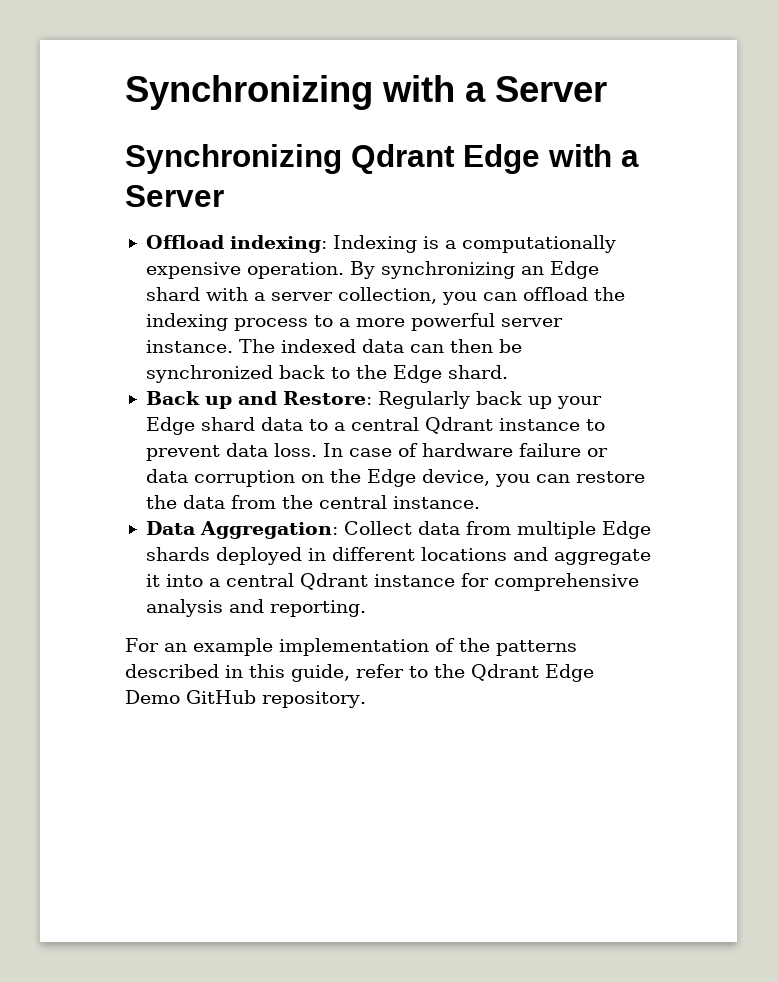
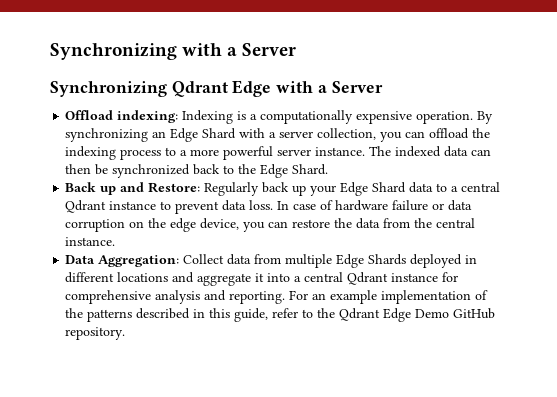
- By synchronizing an Edge shard with a server collection, you can offload the indexing process to a more powerful server instance.
+ By synchronizing an Edge Shard with a server collection, you can offload the indexing process to a more powerful server instance.
- The indexed data can then be synchronized back to the Edge shard.
+ The indexed data can then be synchronized back to the Edge Shard.
- Back up and Restore: Regularly back up your Edge shard data to a central Qdrant instance to prevent data loss.
+ Back up and Restore: Regularly back up your Edge Shard data to a central Qdrant instance to prevent data loss.
- In case of hardware failure or data corruption on the Edge device, you can restore the data from the central instance.
+ In case of hardware failure or data corruption on the edge device, you can restore the data from the central instance.
- Data Aggregation: Collect data from multiple Edge shards deployed in different locations and aggregate it into a central Qdrant instance for comprehensive analysis and reporting.
- For an example implementation of the patterns described in this guide, refer to the Qdrant Edge Demo GitHub repository.
+ Data Aggregation: Collect data from multiple Edge Shards deployed in different locations and aggregate it into a central Qdrant instance for comprehensive analysis and reporting. For an example implementation of the patterns described in this guide, refer to the Qdrant Edge Demo GitHub repository.

